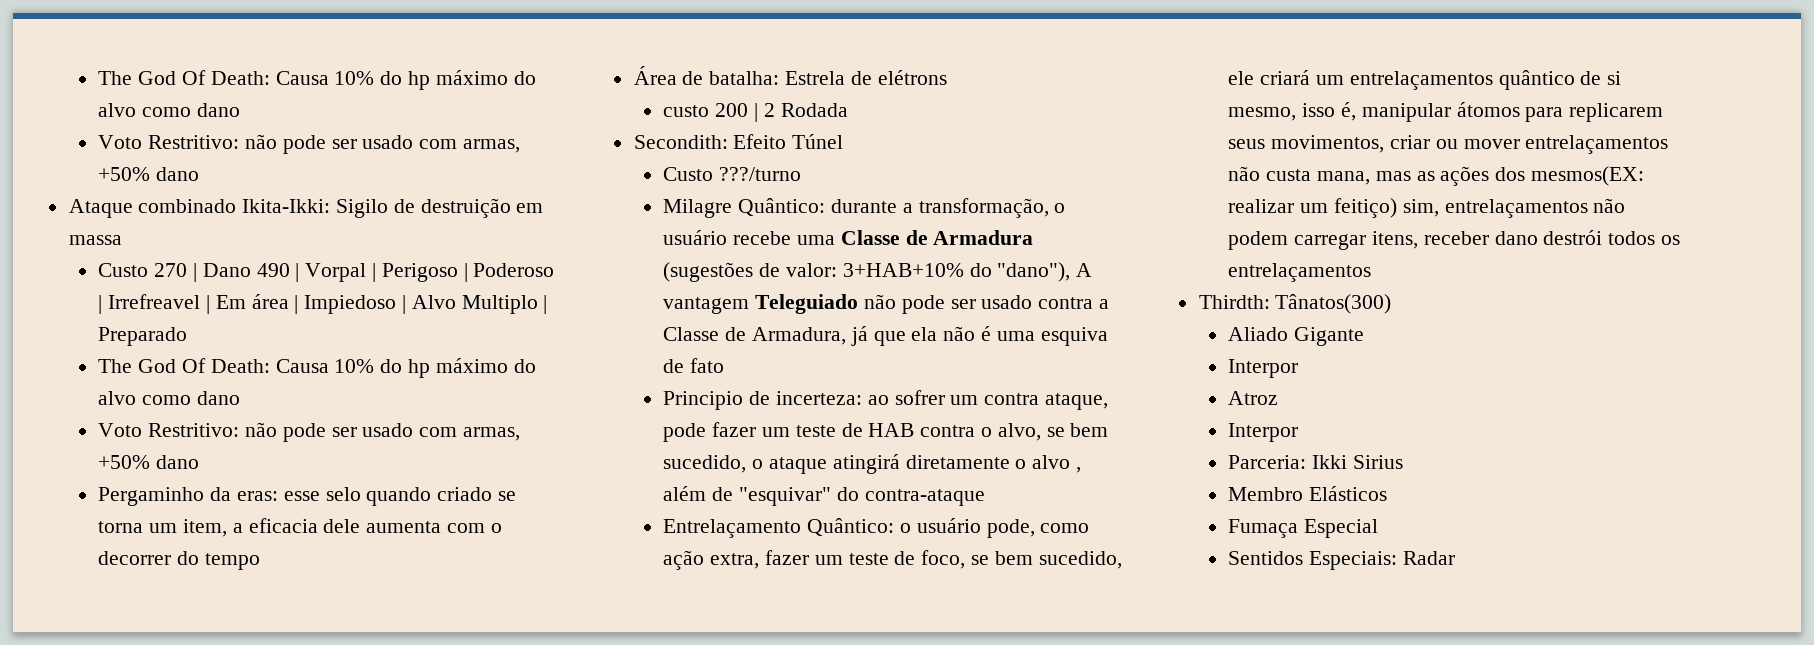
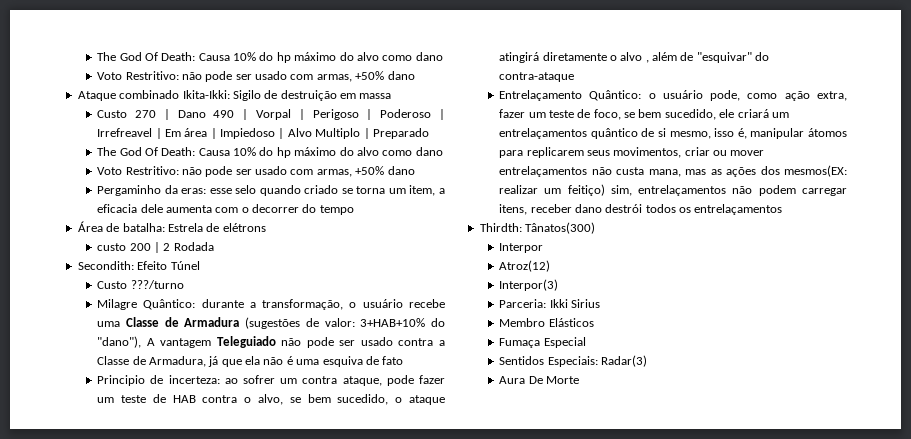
- Aliado Gigante
  Interpor
- Atroz
- Interpor
+ Atroz(12)
+ Interpor(3)
- Sentidos Especiais: Radar
+ Sentidos Especiais: Radar(3)
+ Aura De Morte

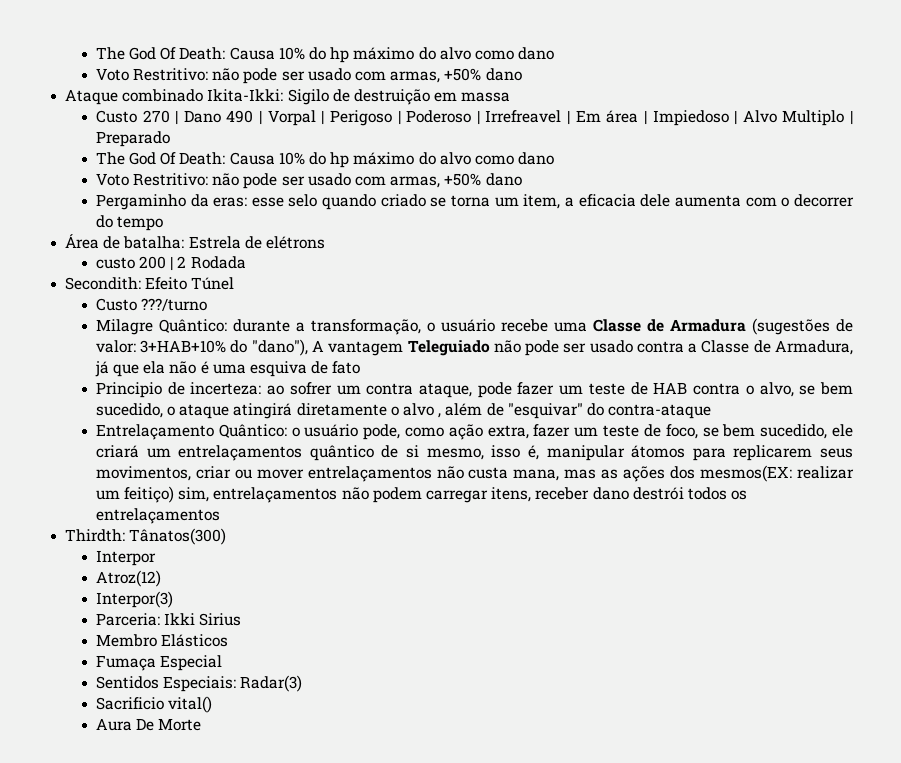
+ Sacrificio vital()

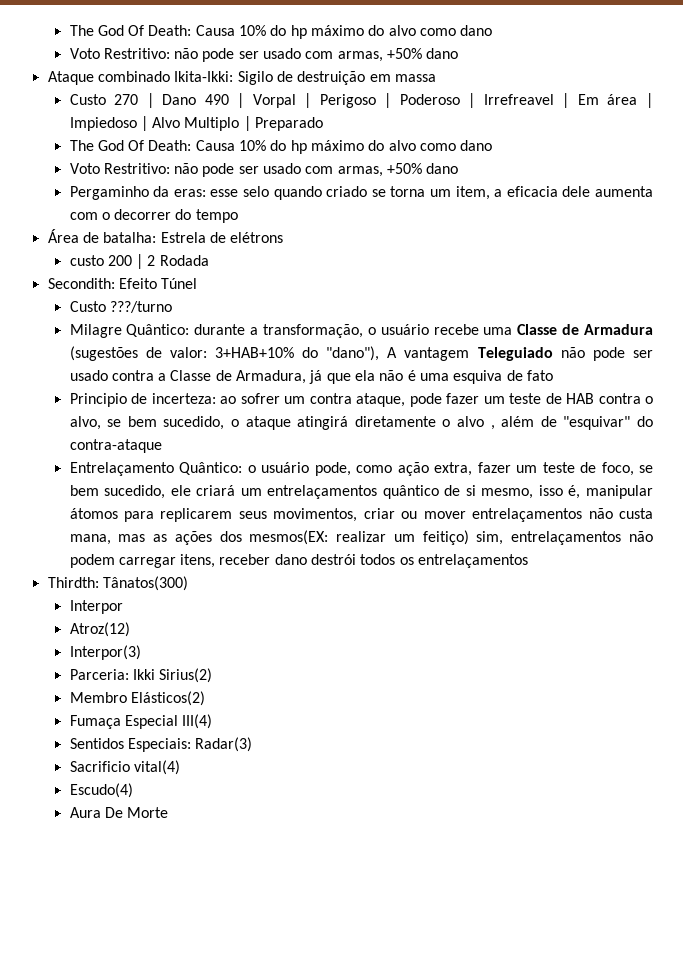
- Parceria: Ikki Sirius
+ Parceria: Ikki Sirius(2)
- Membro Elásticos
+ Membro Elásticos(2)
- Fumaça Especial
+ Fumaça Especial III(4)
- Sacrificio vital()
+ Sacrificio vital(4)
+ Escudo(4)

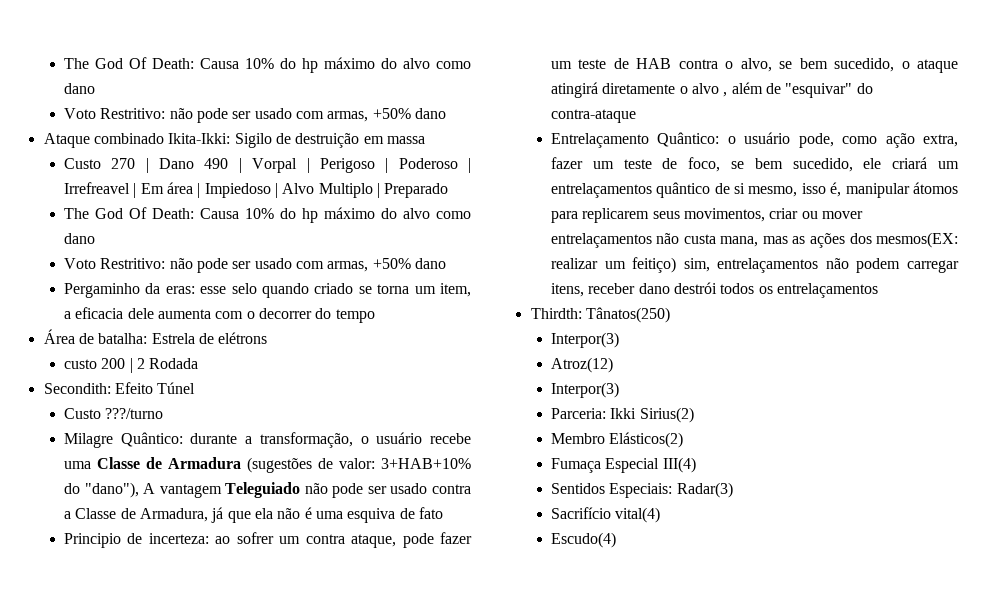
- Thirdth: Tânatos(300)
- Interpor
+ Thirdth: Tânatos(250)
+ Interpor(3)
- Sacrificio vital(4)
+ Sacrifício vital(4)
- Aura De Morte

